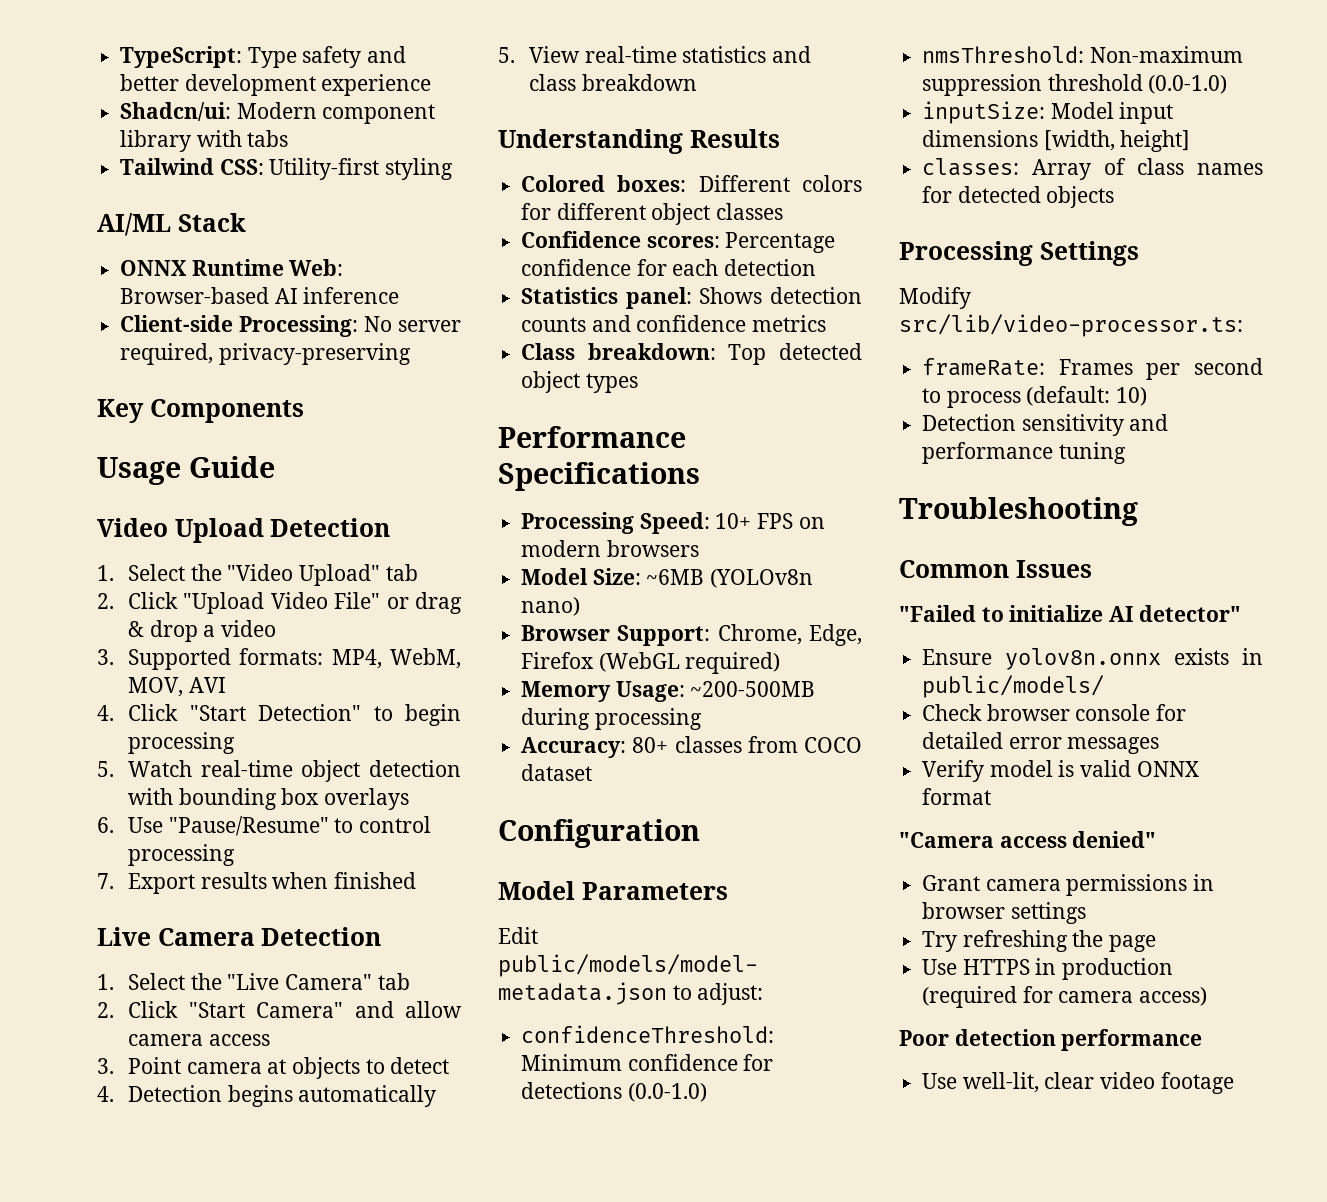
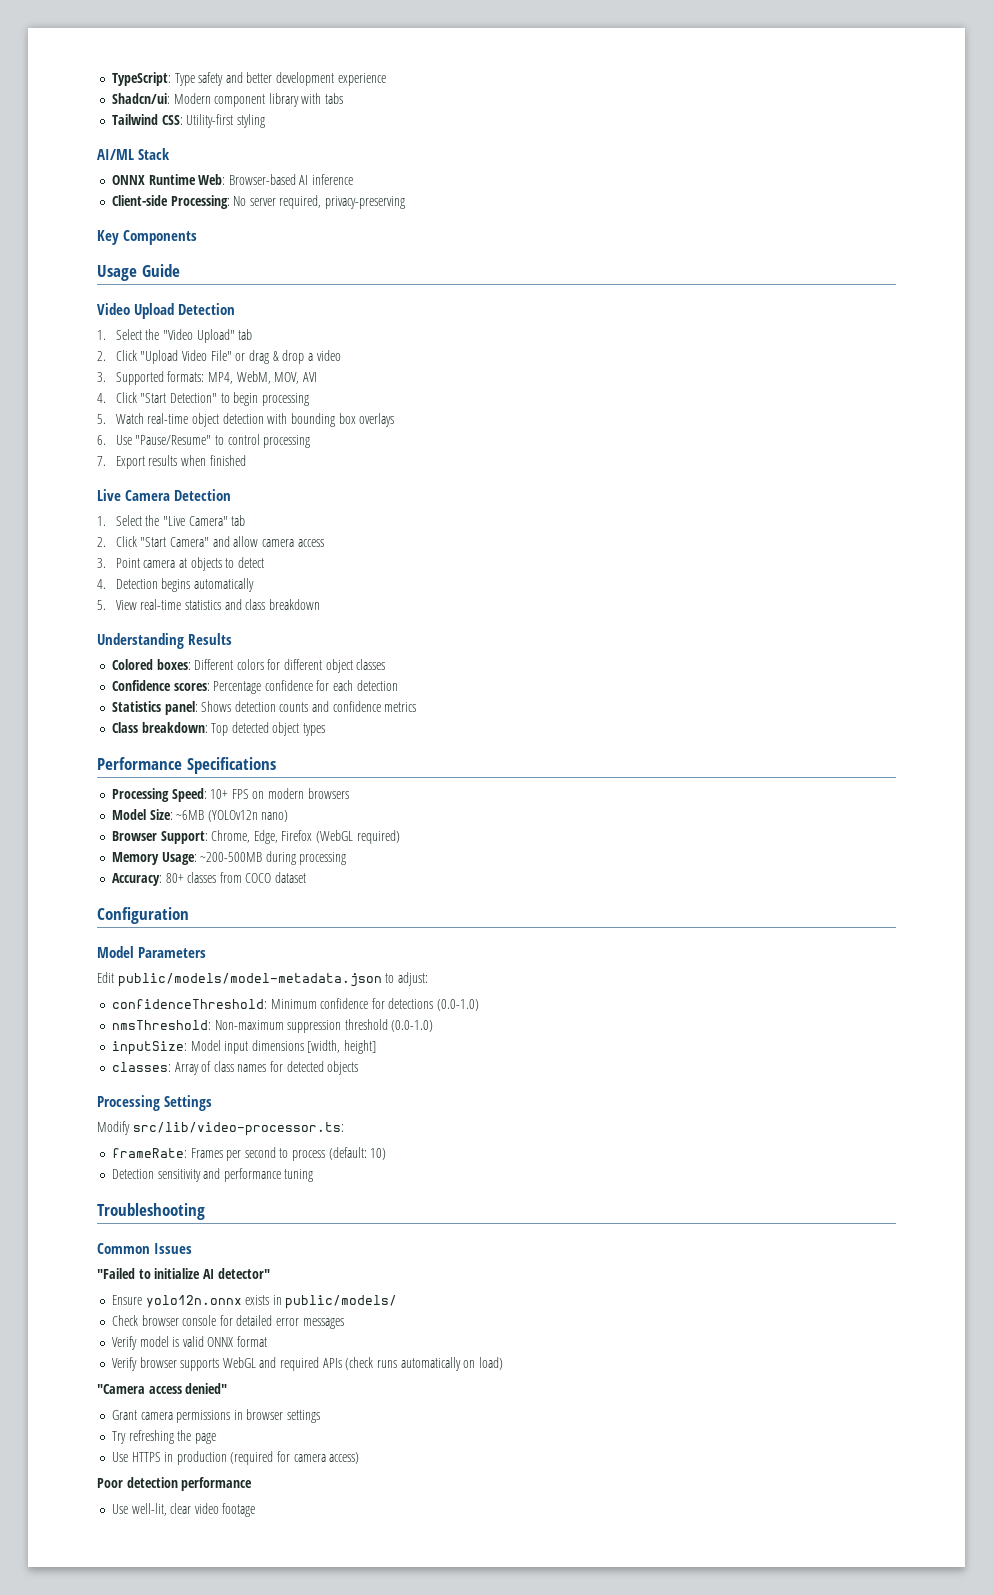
- Model Size: ~6MB (YOLOv8n nano)
+ Model Size: ~6MB (YOLOv12n nano)
- Ensure yolov8n.onnx exists in public/models/
+ Ensure yolo12n.onnx exists in public/models/
+ Verify browser supports WebGL and required APIs (check runs automatically on load)

